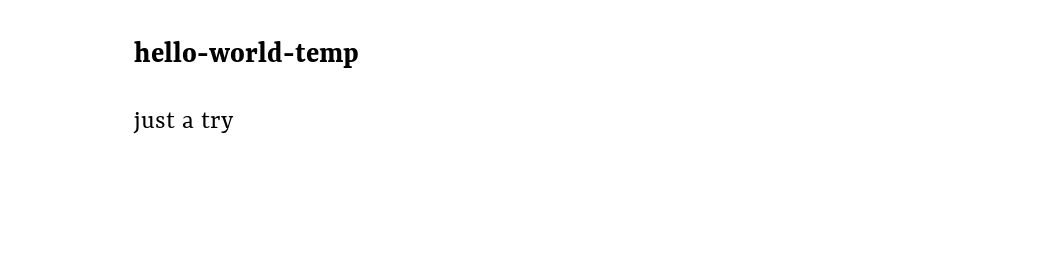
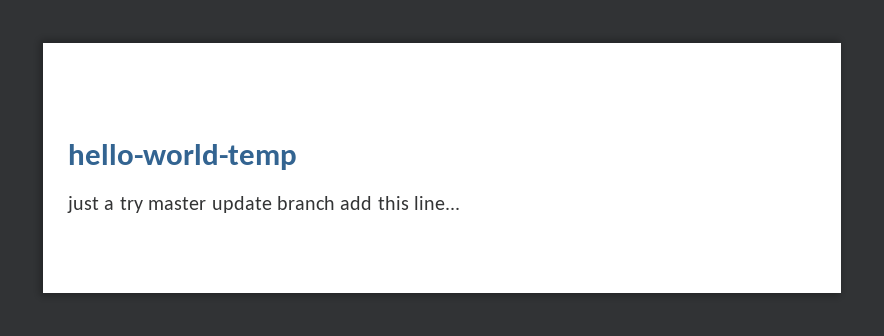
- just a try
+ just a try master update branch add this line...

